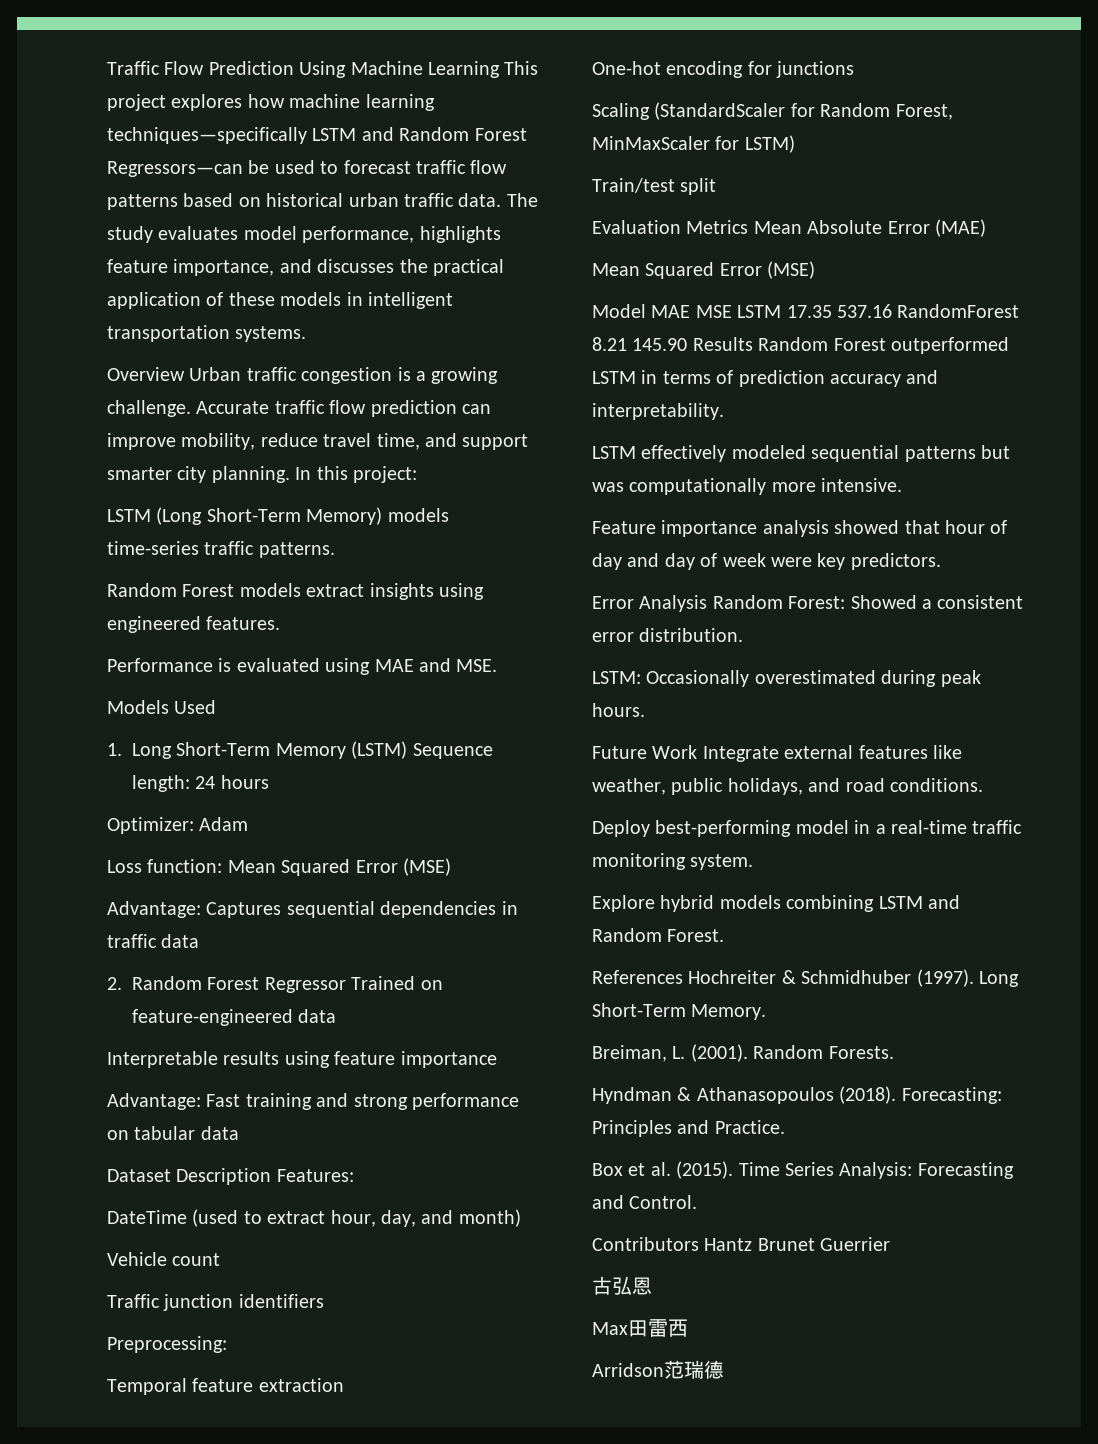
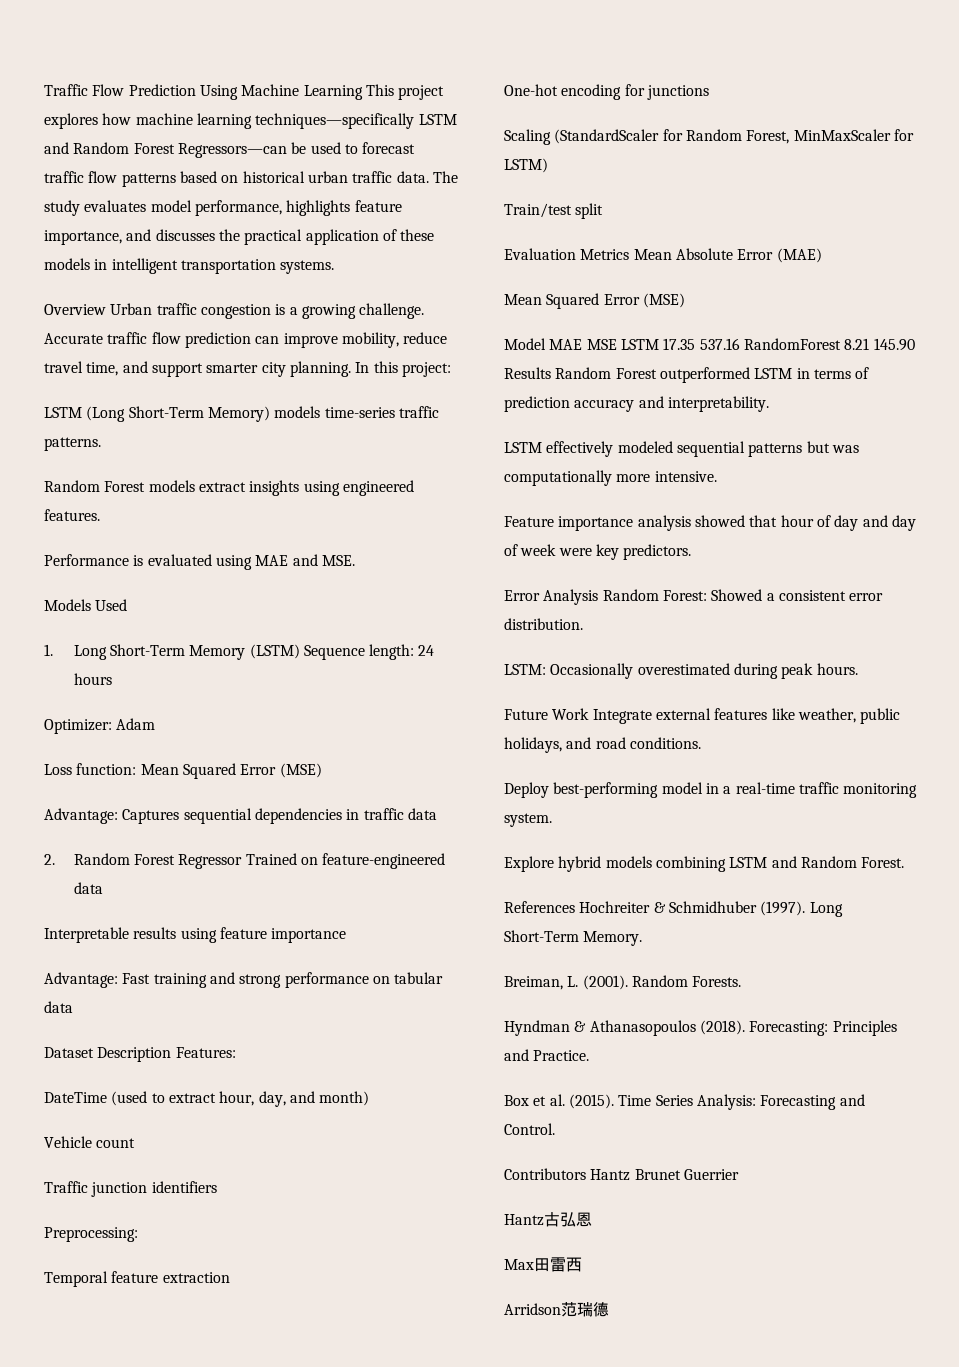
- 古弘恩
+ Hantz古弘恩

